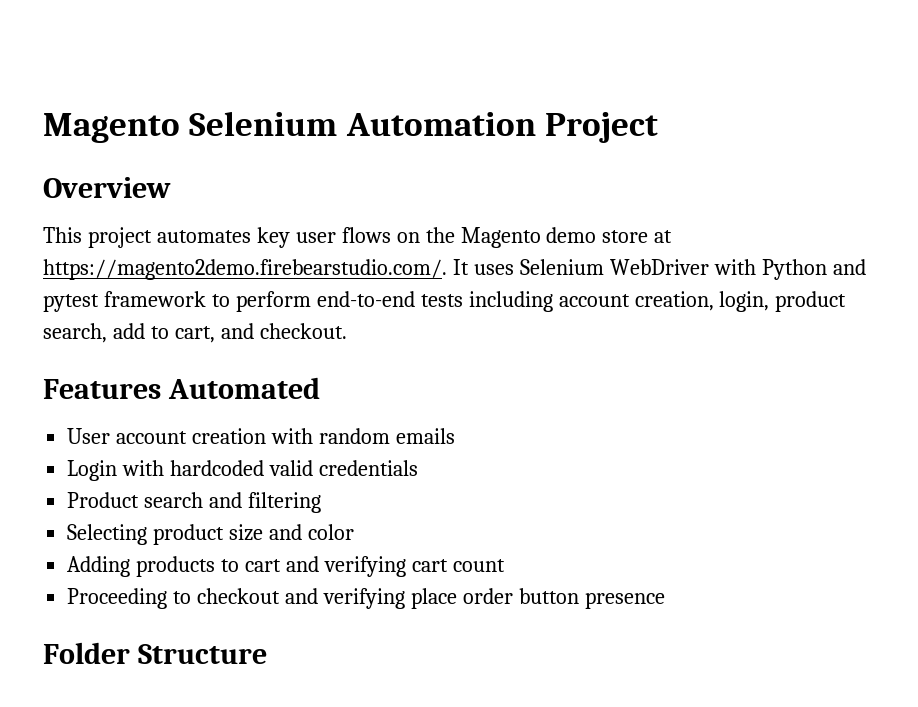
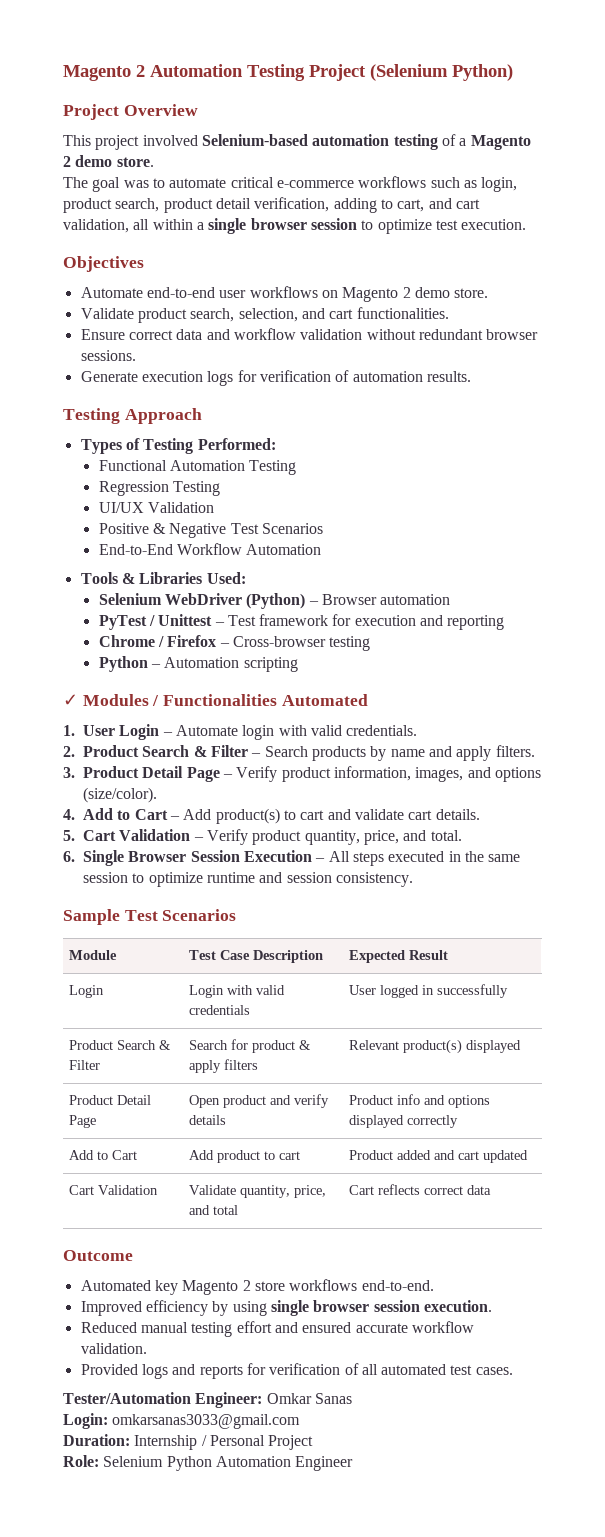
- Magento Selenium Automation Project
- Overview
- This project automates key user flows on the Magento demo store at https://magento2demo.firebearstudio.com/. It uses Selenium WebDriver with Python and pytest framework to perform end-to-end tests including account creation, login, product search, add to cart, and checkout.
- Features Automated
- User account creation with random emails
- Login with hardcoded valid credentials
- Product search and filtering
- Selecting product size and color
- Adding products to cart and verifying cart count
- Proceeding to checkout and verifying place order button presence
- Folder Structure
+ Magento 2 Automation Testing Project (Selenium Python)
+ Project Overview
+ This project involved Selenium-based automation testing of a Magento 2 demo store.
+ The goal was to automate critical e-commerce workflows such as login, product search, product detail verification, adding to cart, and cart validation, all within a single browser session to optimize test execution.
+ Objectives
+ Automate end-to-end user workflows on Magento 2 demo store.
+ Validate product search, selection, and cart functionalities.
+ Ensure correct data and workflow validation without redundant browser sessions.
+ Generate execution logs for verification of automation results.
+ Testing Approach
+ Types of Testing Performed:
+ Functional Automation Testing
+ Regression Testing
+ UI/UX Validation
+ Positive & Negative Test Scenarios
+ End-to-End Workflow Automation
+ Tools & Libraries Used:
+ Selenium WebDriver (Python) – Browser automation
+ PyTest / Unittest – Test framework for execution and reporting
+ Chrome / Firefox – Cross-browser testing
+ Python – Automation scripting
+ ✓ Modules / Functionalities Automated
+ 1. User Login – Automate login with valid credentials.
+ 2. Product Search & Filter – Search products by name and apply filters.
+ 3. Product Detail Page – Verify product information, images, and options (size/color).
+ 4. Add to Cart – Add product(s) to cart and validate cart details.
+ 5. Cart Validation – Verify product quantity, price, and total.
+ 6. Single Browser Session Execution – All steps executed in the same session to optimize runtime and session consistency.
+ Sample Test Scenarios
+ Module | Test Case Description | Expected Result
+ Login | Login with valid credentials | User logged in successfully
+ Product Search & Filter | Search for product & apply filters | Relevant product(s) displayed
+ Product Detail Page | Open product and verify details | Product info and options displayed correctly
+ Add to Cart | Add product to cart | Product added and cart updated
+ Cart Validation | Validate quantity, price, and total | Cart reflects correct data
+ Outcome
+ Automated key Magento 2 store workflows end-to-end.
+ Improved efficiency by using single browser session execution.
+ Reduced manual testing effort and ensured accurate workflow validation.
+ Provided logs and reports for verification of all automated test cases.
+ Tester/Automation Engineer: Omkar Sanas
+ Login: omkarsanas3033@gmail.com
+ Duration: Internship / Personal Project
+ Role: Selenium Python Automation Engineer

